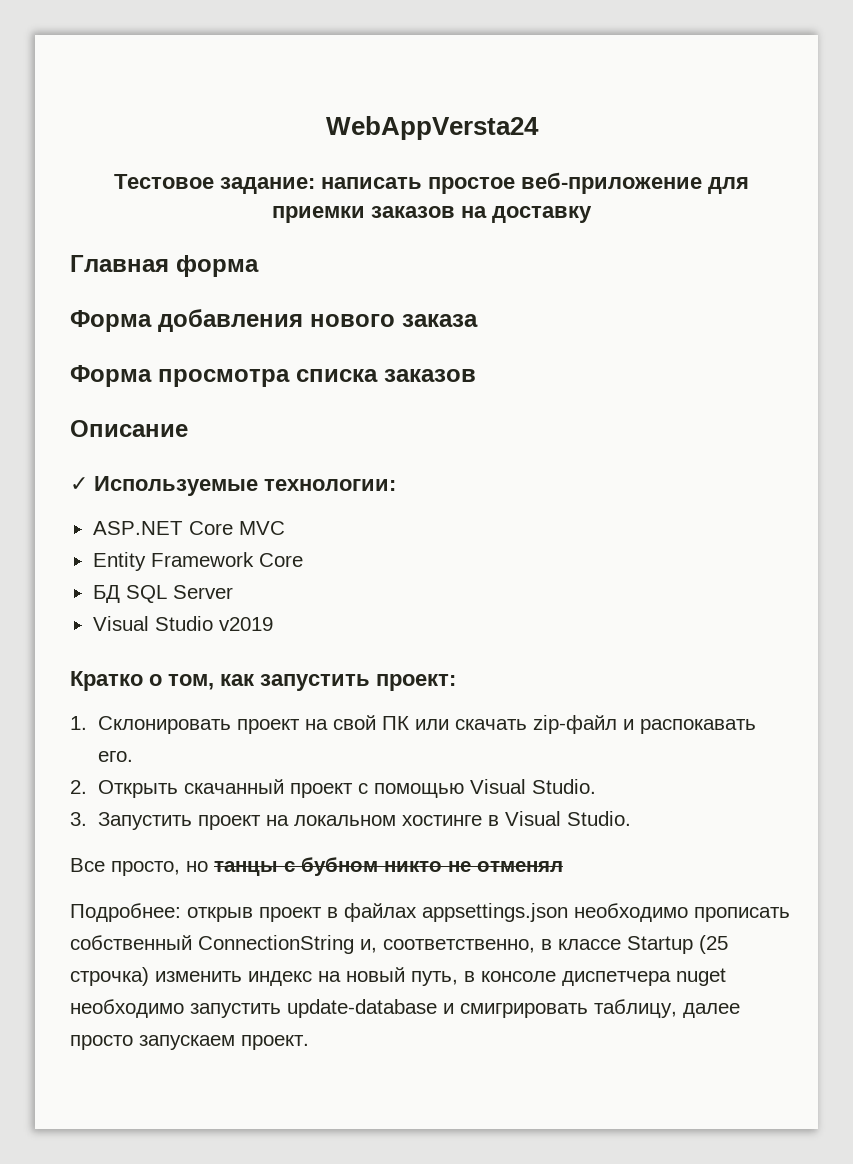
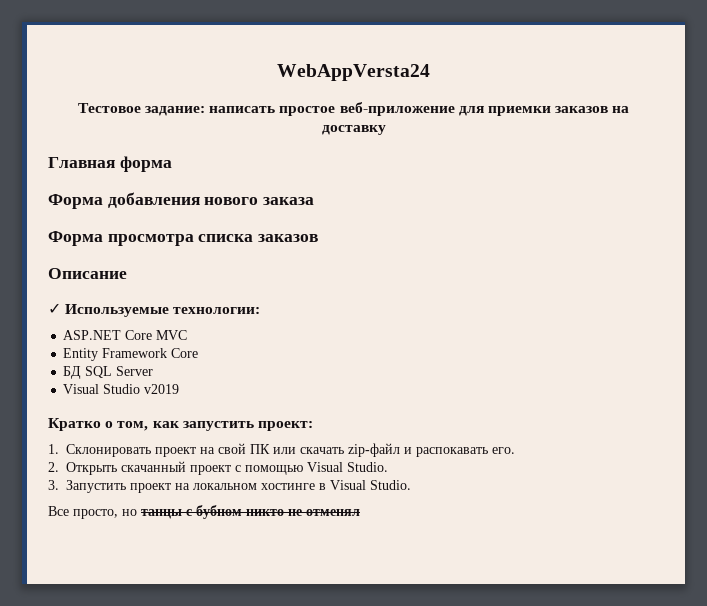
- Подробнее: открыв проект в файлах appsettings.json необходимо прописать собственный ConnectionString и, соответственно, в классе Startup (25 строчка) изменить индекс на новый путь, в консоле диспетчера nuget необходимо запустить update-database и смигрировать таблицу, далее просто запускаем проект.

